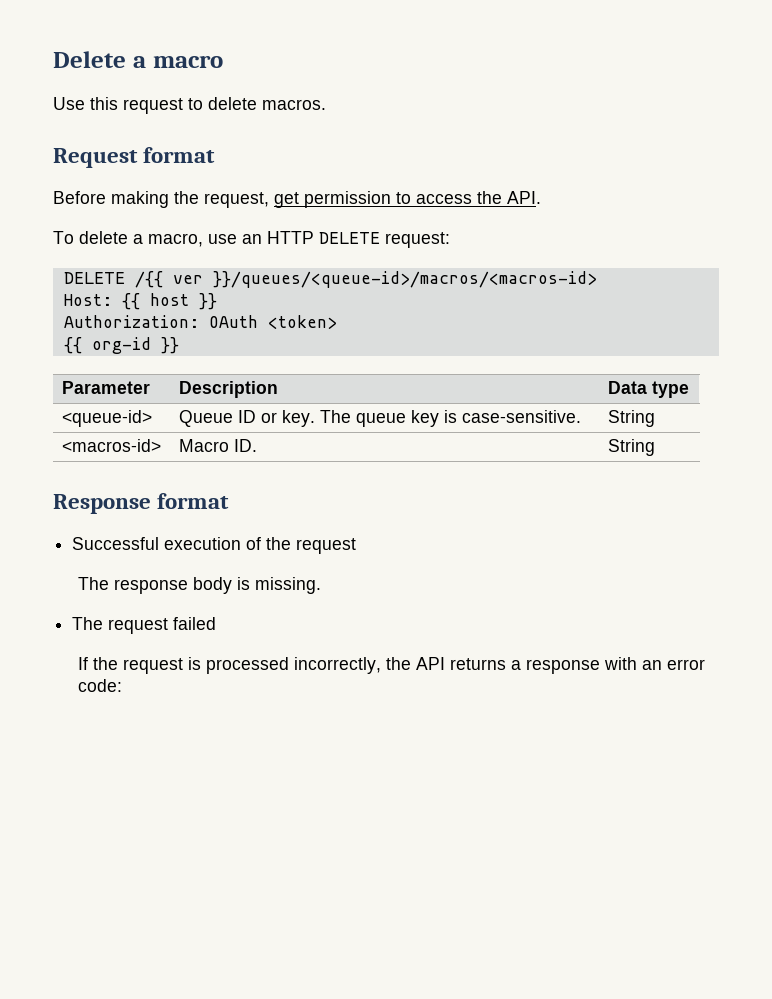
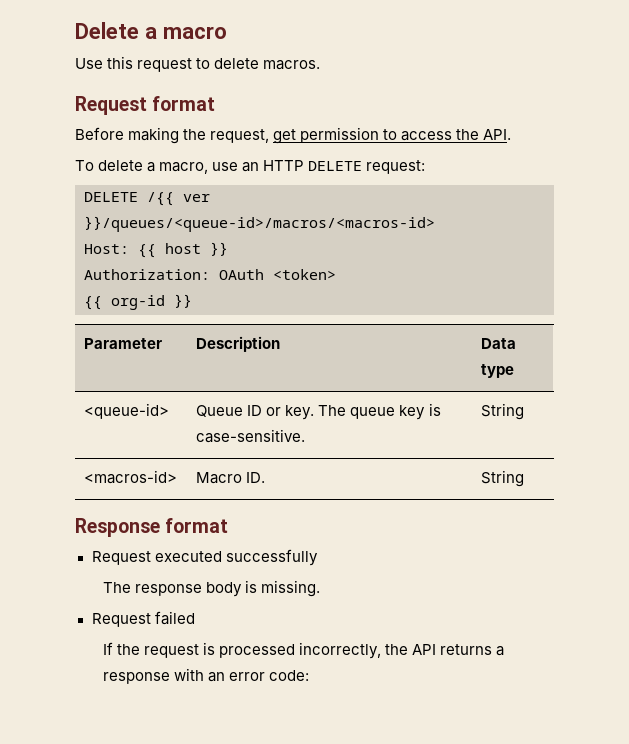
- Successful execution of the request
+ Request executed successfully
- The request failed
+ Request failed

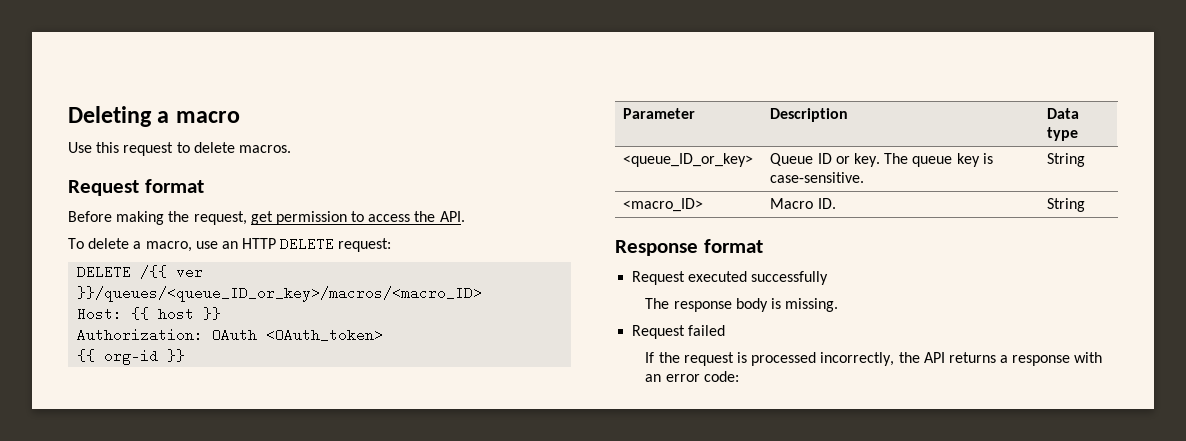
- Delete a macro
+ Deleting a macro
- DELETE /{{ ver }}/queues/<queue-id>/macros/<macros-id>
+ DELETE /{{ ver }}/queues/<queue_ID_or_key>/macros/<macro_ID>
- Authorization: OAuth <token>
+ Authorization: OAuth <OAuth_token>
- <queue-id> | Queue ID or key. The queue key is case-sensitive. | String
+ <queue_ID_or_key> | Queue ID or key. The queue key is case-sensitive. | String
- <macros-id> | Macro ID. | String
+ <macro_ID> | Macro ID. | String

